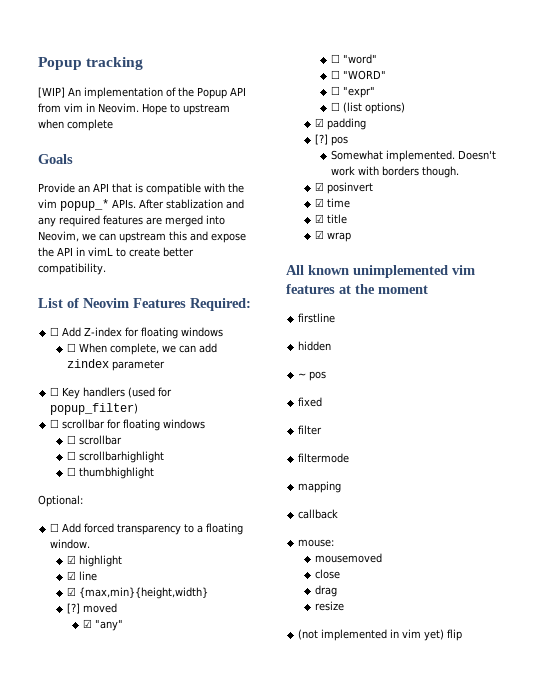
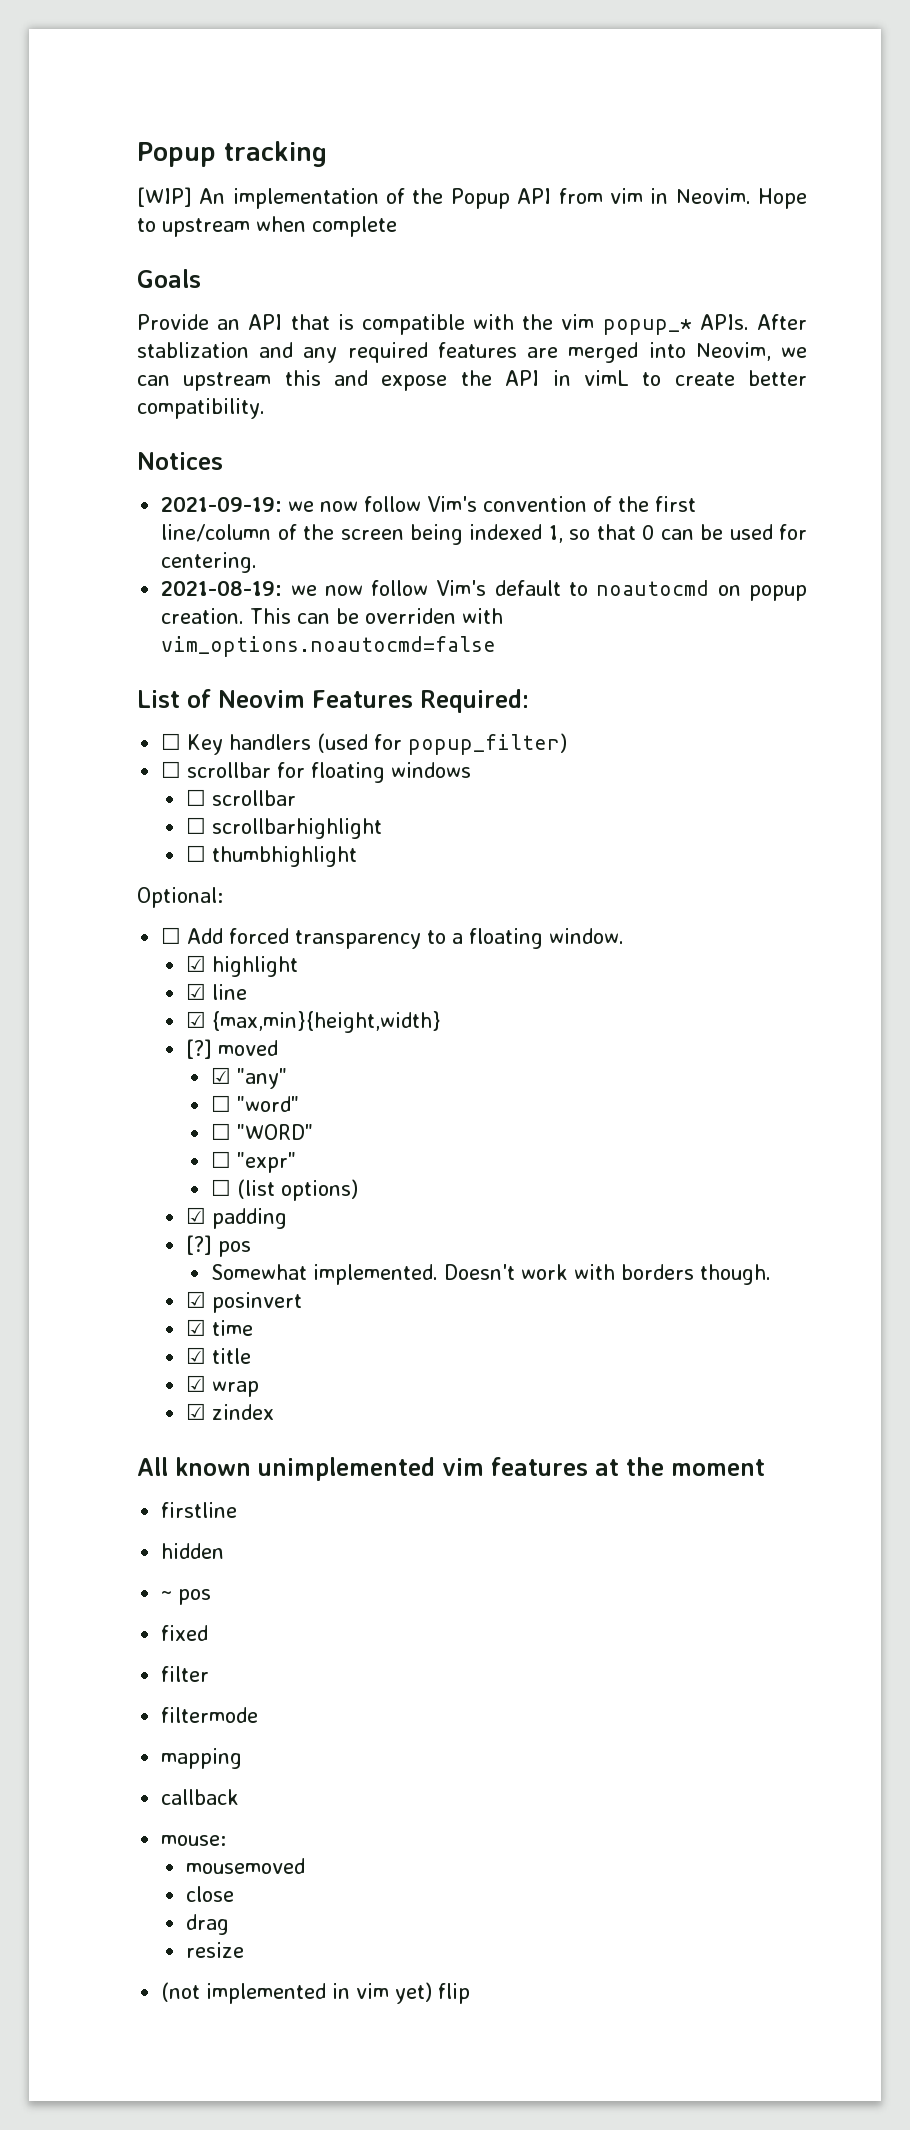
+ Notices
+ 2021-09-19: we now follow Vim's convention of the first line/column of the screen being indexed 1, so that 0 can be used for centering.
+ 2021-08-19: we now follow Vim's default to noautocmd on popup creation. This can be overriden with vim_options.noautocmd=false
- ☐ Add Z-index for floating windows
- ☐ When complete, we can add zindex parameter
+ ☑ zindex

